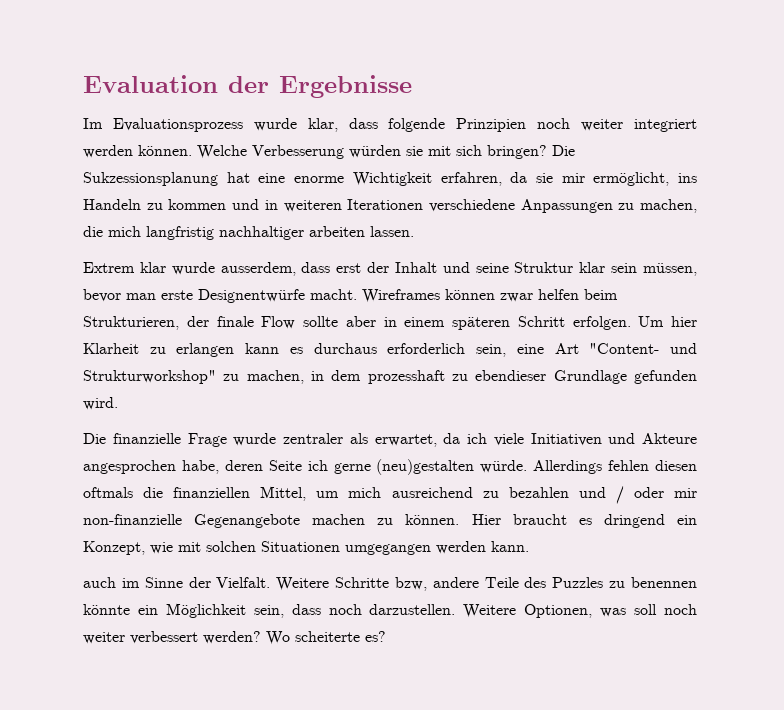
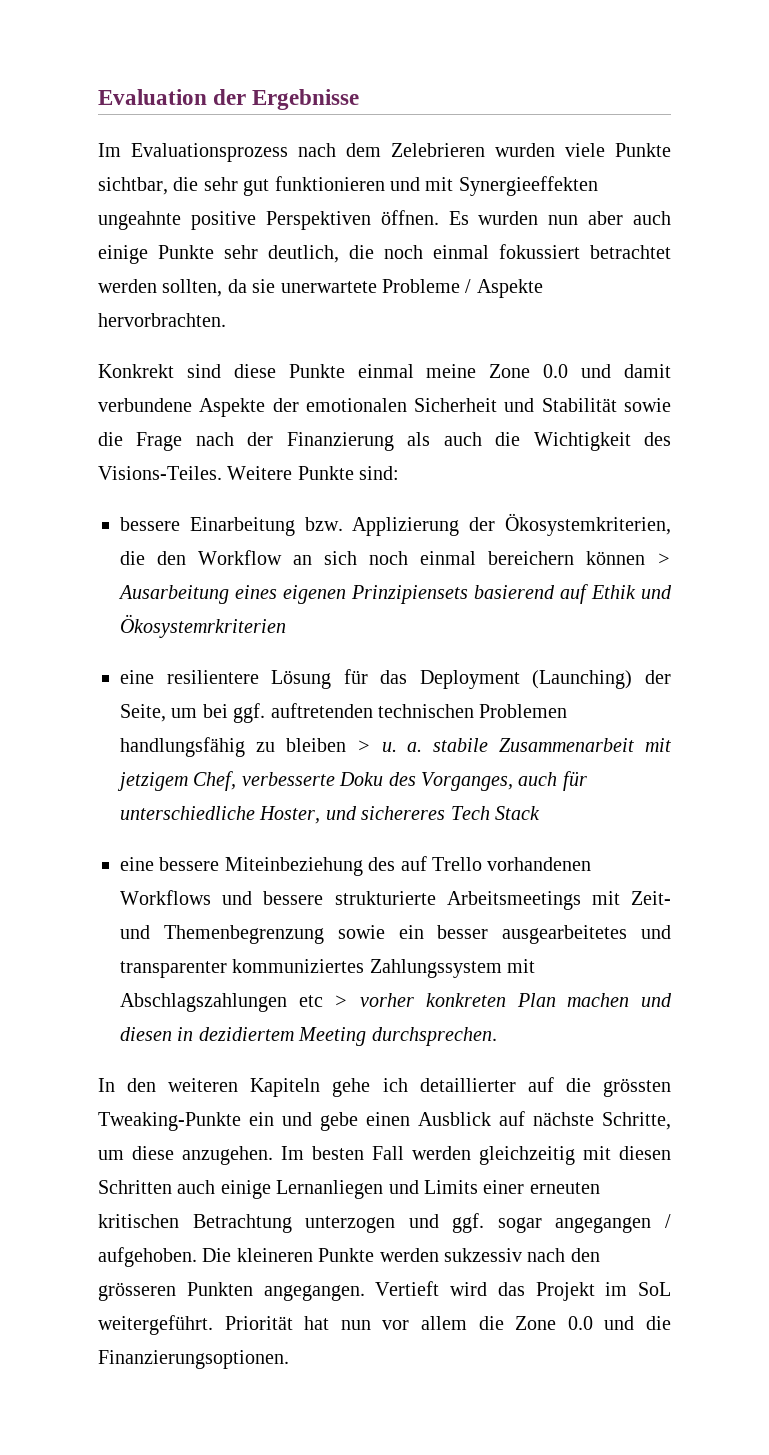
- Im Evaluationsprozess wurde klar, dass folgende Prinzipien noch weiter integriert werden können. Welche Verbesserung würden sie mit sich bringen? Die Sukzessionsplanung hat eine enorme Wichtigkeit erfahren, da sie mir ermöglicht, ins Handeln zu kommen und in weiteren Iterationen verschiedene Anpassungen zu machen, die mich langfristig nachhaltiger arbeiten lassen.
- Extrem klar wurde ausserdem, dass erst der Inhalt und seine Struktur klar sein müssen, bevor man erste Designentwürfe macht. Wireframes können zwar helfen beim Strukturieren, der finale Flow sollte aber in einem späteren Schritt erfolgen. Um hier Klarheit zu erlangen kann es durchaus erforderlich sein, eine Art "Content- und Strukturworkshop" zu machen, in dem prozesshaft zu ebendieser Grundlage gefunden wird.
- Die finanzielle Frage wurde zentraler als erwartet, da ich viele Initiativen und Akteure angesprochen habe, deren Seite ich gerne (neu)gestalten würde. Allerdings fehlen diesen oftmals die finanziellen Mittel, um mich ausreichend zu bezahlen und / oder mir non-finanzielle Gegenangebote machen zu können. Hier braucht es dringend ein Konzept, wie mit solchen Situationen umgegangen werden kann.
- auch im Sinne der Vielfalt. Weitere Schritte bzw, andere Teile des Puzzles zu benennen könnte ein Möglichkeit sein, dass noch darzustellen. Weitere Optionen, was soll noch weiter verbessert werden? Wo scheiterte es?
+ Im Evaluationsprozess nach dem Zelebrieren wurden viele Punkte sichtbar, die sehr gut funktionieren und mit Synergieeffekten ungeahnte positive Perspektiven öffnen. Es wurden nun aber auch einige Punkte sehr deutlich, die noch einmal fokussiert betrachtet werden sollten, da sie unerwartete Probleme / Aspekte hervorbrachten.
+ Konkrekt sind diese Punkte einmal meine Zone 0.0 und damit verbundene Aspekte der emotionalen Sicherheit und Stabilität sowie die Frage nach der Finanzierung als auch die Wichtigkeit des Visions-Teiles. Weitere Punkte sind:
+ bessere Einarbeitung bzw. Applizierung der Ökosystemkriterien, die den Workflow an sich noch einmal bereichern können > Ausarbeitung eines eigenen Prinzipiensets basierend auf Ethik und Ökosystemrkriterien
+ eine resilientere Lösung für das Deployment (Launching) der Seite, um bei ggf. auftretenden technischen Problemen handlungsfähig zu bleiben > u. a. stabile Zusammenarbeit mit jetzigem Chef, verbesserte Doku des Vorganges, auch für unterschiedliche Hoster, und sichereres Tech Stack
+ eine bessere Miteinbeziehung des auf Trello vorhandenen Workflows und bessere strukturierte Arbeitsmeetings mit Zeit- und Themenbegrenzung sowie ein besser ausgearbeitetes und transparenter kommuniziertes Zahlungssystem mit Abschlagszahlungen etc > vorher konkreten Plan machen und diesen in dezidiertem Meeting durchsprechen.
+ In den weiteren Kapiteln gehe ich detaillierter auf die grössten Tweaking-Punkte ein und gebe einen Ausblick auf nächste Schritte, um diese anzugehen. Im besten Fall werden gleichzeitig mit diesen Schritten auch einige Lernanliegen und Limits einer erneuten kritischen Betrachtung unterzogen und ggf. sogar angegangen / aufgehoben. Die kleineren Punkte werden sukzessiv nach den grösseren Punkten angegangen. Vertieft wird das Projekt im SoL weitergeführt. Priorität hat nun vor allem die Zone 0.0 und die Finanzierungsoptionen.

